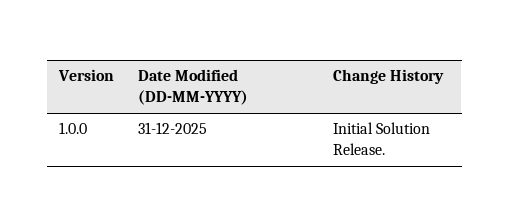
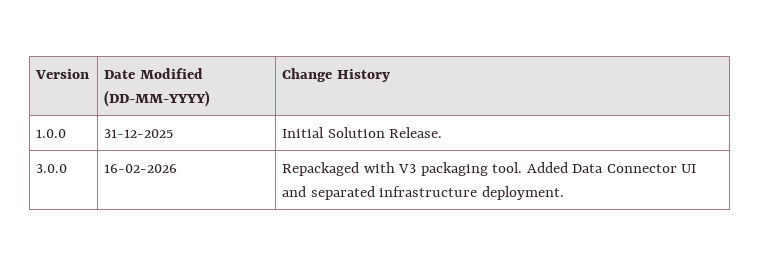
+ 3.0.0 | 16-02-2026 | Repackaged with V3 packaging tool. Added Data Connector UI and separated infrastructure deployment.

